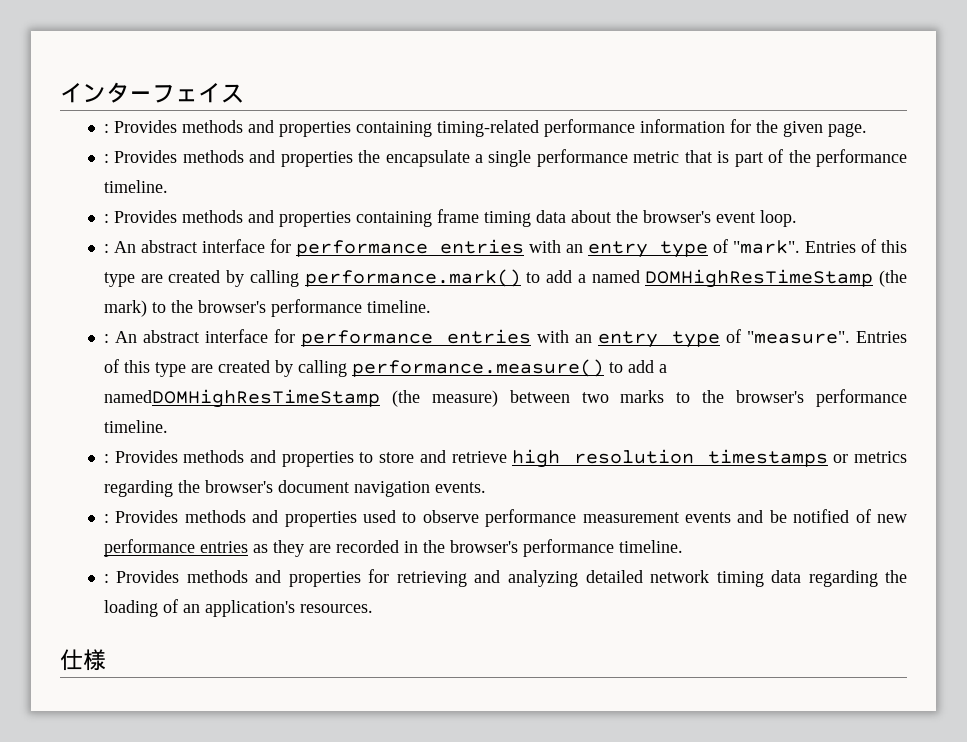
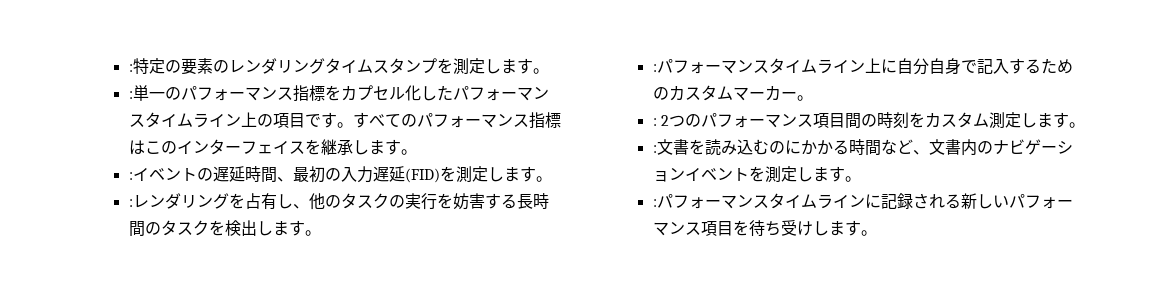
- インターフェイス
- : Provides methods and properties containing timing-related performance information for the given page.
- : Provides methods and properties the encapsulate a single performance metric that is part of the performance timeline.
- : Provides methods and properties containing frame timing data about the browser's event loop.
- : An abstract interface for performance entries with an entry type of "mark". Entries of this type are created by calling performance.mark() to add a named DOMHighResTimeStamp (the mark) to the browser's performance timeline.
- : An abstract interface for performance entries with an entry type of "measure". Entries of this type are created by calling performance.measure() to add a namedDOMHighResTimeStamp (the measure) between two marks to the browser's performance timeline.
- : Provides methods and properties to store and retrieve high resolution timestamps or metrics regarding the browser's document navigation events.
- : Provides methods and properties used to observe performance measurement events and be notified of new performance entries as they are recorded in the browser's performance timeline.
- : Provides methods and properties for retrieving and analyzing detailed network timing data regarding the loading of an application's resources.
- 仕様
+ :特定の要素のレンダリングタイムスタンプを測定します。
+ :単一のパフォーマンス指標をカプセル化したパフォーマンスタイムライン上の項目です。すべてのパフォーマンス指標はこのインターフェイスを継承します。
+ :イベントの遅延時間、最初の入力遅延(FID)を測定します。
+ :レンダリングを占有し、他のタスクの実行を妨害する長時間のタスクを検出します。
+ :パフォーマンスタイムライン上に自分自身で記入するためのカスタムマーカー。
+ : 2つのパフォーマンス項目間の時刻をカスタム測定します。
+ :文書を読み込むのにかかる時間など、文書内のナビゲーションイベントを測定します。
+ :パフォーマンスタイムラインに記録される新しいパフォーマンス項目を待ち受けします。

